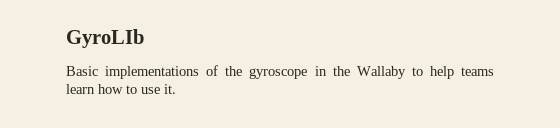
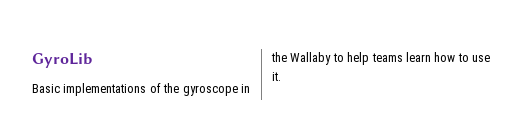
- GyroLIb
+ GyroLib

